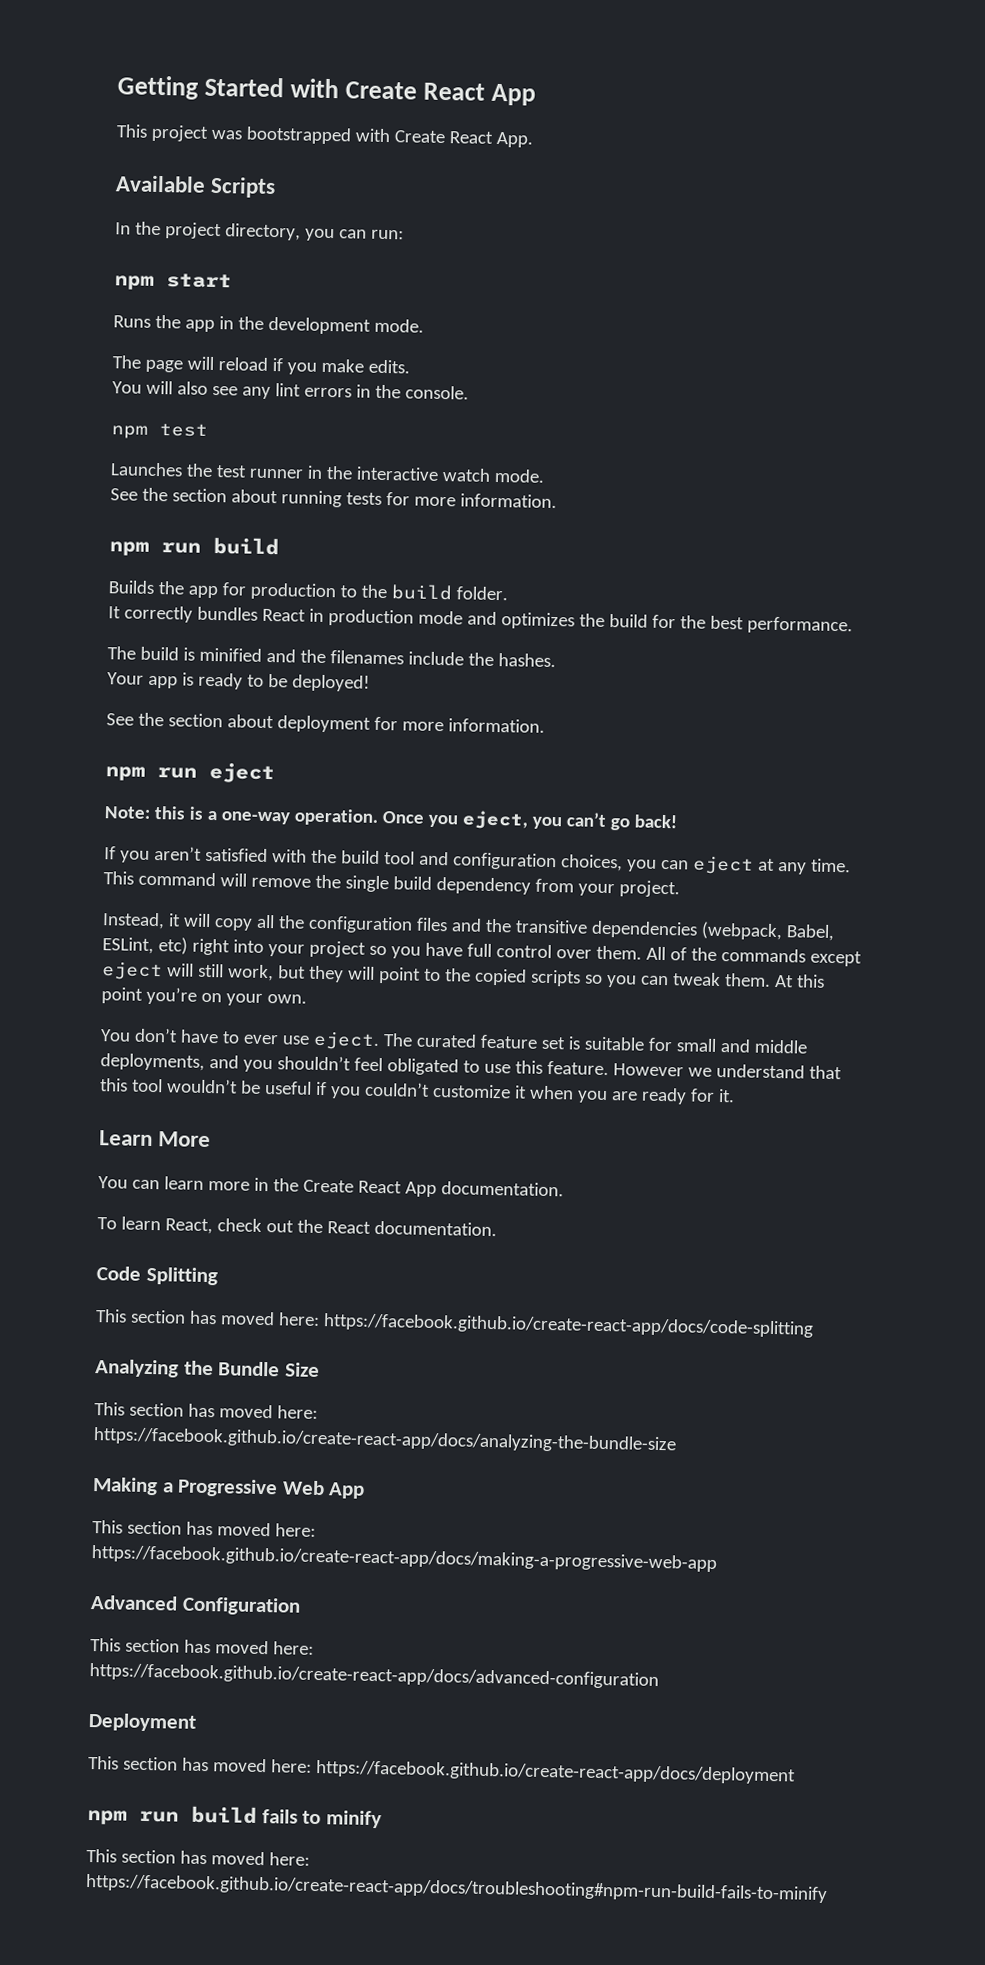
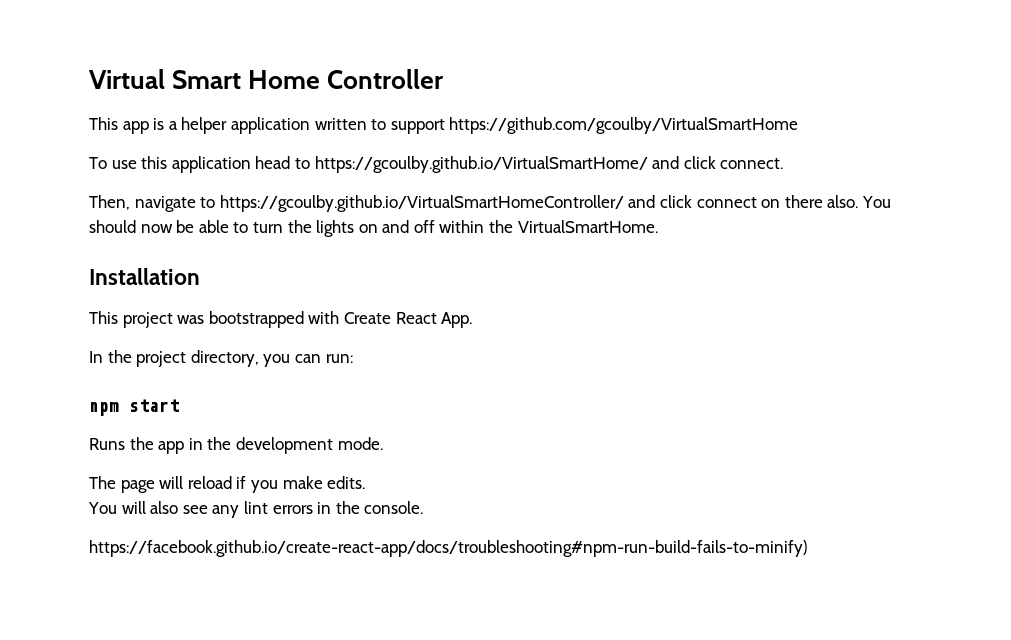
- Getting Started with Create React App
+ Virtual Smart Home Controller
+ This app is a helper application written to support https://github.com/gcoulby/VirtualSmartHome
+ To use this application head to https://gcoulby.github.io/VirtualSmartHome/ and click connect.
+ Then, navigate to https://gcoulby.github.io/VirtualSmartHomeController/ and click connect on there also. You should now be able to turn the lights on and off within the VirtualSmartHome.
+ Installation
- Available Scripts
- npm test
- Launches the test runner in the interactive watch mode.
- See the section about running tests for more information.
- npm run build
- Builds the app for production to the build folder.
- It correctly bundles React in production mode and optimizes the build for the best performance.
- The build is minified and the filenames include the hashes.
- Your app is ready to be deployed!
- See the section about deployment for more information.
- npm run eject
- Note: this is a one-way operation. Once you eject, you can’t go back!
- If you aren’t satisfied with the build tool and configuration choices, you can eject at any time. This command will remove the single build dependency from your project.
- Instead, it will copy all the configuration files and the transitive dependencies (webpack, Babel, ESLint, etc) right into your project so you have full control over them. All of the commands except eject will still work, but they will point to the copied scripts so you can tweak them. At this point you’re on your own.
- You don’t have to ever use eject. The curated feature set is suitable for small and middle deployments, and you shouldn’t feel obligated to use this feature. However we understand that this tool wouldn’t be useful if you couldn’t customize it when you are ready for it.
- Learn More
- You can learn more in the Create React App documentation.
- To learn React, check out the React documentation.
- Code Splitting
- This section has moved here: https://facebook.github.io/create-react-app/docs/code-splitting
- Analyzing the Bundle Size
- This section has moved here: https://facebook.github.io/create-react-app/docs/analyzing-the-bundle-size
- Making a Progressive Web App
- This section has moved here: https://facebook.github.io/create-react-app/docs/making-a-progressive-web-app
- Advanced Configuration
- This section has moved here: https://facebook.github.io/create-react-app/docs/advanced-configuration
- Deployment
- This section has moved here: https://facebook.github.io/create-react-app/docs/deployment
- npm run build fails to minify
- This section has moved here: https://facebook.github.io/create-react-app/docs/troubleshooting#npm-run-build-fails-to-minify
+ https://facebook.github.io/create-react-app/docs/troubleshooting#npm-run-build-fails-to-minify)

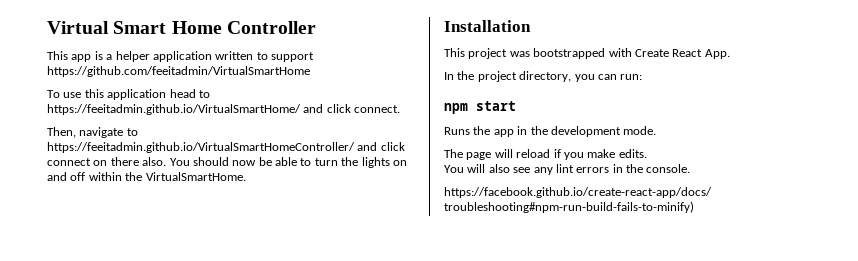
- This app is a helper application written to support https://github.com/gcoulby/VirtualSmartHome
+ This app is a helper application written to support https://github.com/feeitadmin/VirtualSmartHome
- To use this application head to https://gcoulby.github.io/VirtualSmartHome/ and click connect.
+ To use this application head to https://feeitadmin.github.io/VirtualSmartHome/ and click connect.
- Then, navigate to https://gcoulby.github.io/VirtualSmartHomeController/ and click connect on there also.
+ Then, navigate to https://feeitadmin.github.io/VirtualSmartHomeController/ and click connect on there also.

